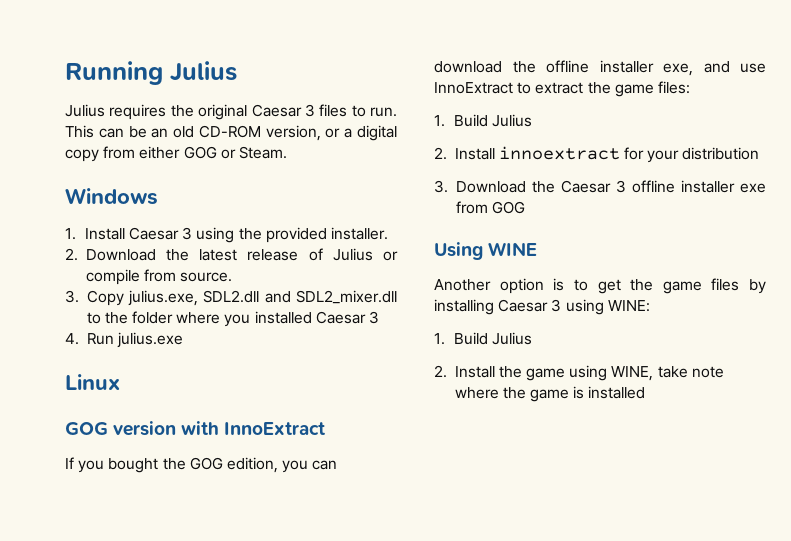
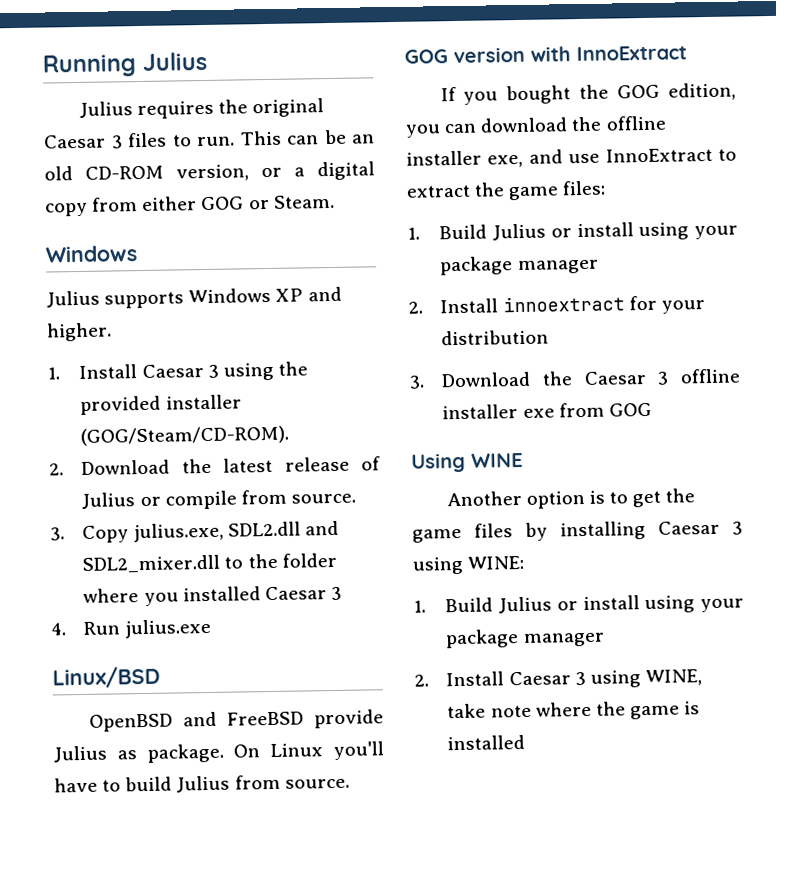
+ Julius supports Windows XP and higher.
- 1. Install Caesar 3 using the provided installer.
+ 1. Install Caesar 3 using the provided installer (GOG/Steam/CD-ROM).
- Linux
+ Linux/BSD
+ OpenBSD and FreeBSD provide Julius as package. On Linux you'll have to build Julius from source.
  If you bought the GOG edition, you can download the offline installer exe, and use InnoExtract to extract the game files:
- 1. Build Julius
+ 1. Build Julius or install using your package manager
  Another option is to get the game files by installing Caesar 3 using WINE:
- 1. Build Julius
- 2. Install the game using WINE, take note where the game is installed
+ 1. Build Julius or install using your package manager
+ 2. Install Caesar 3 using WINE, take note where the game is installed

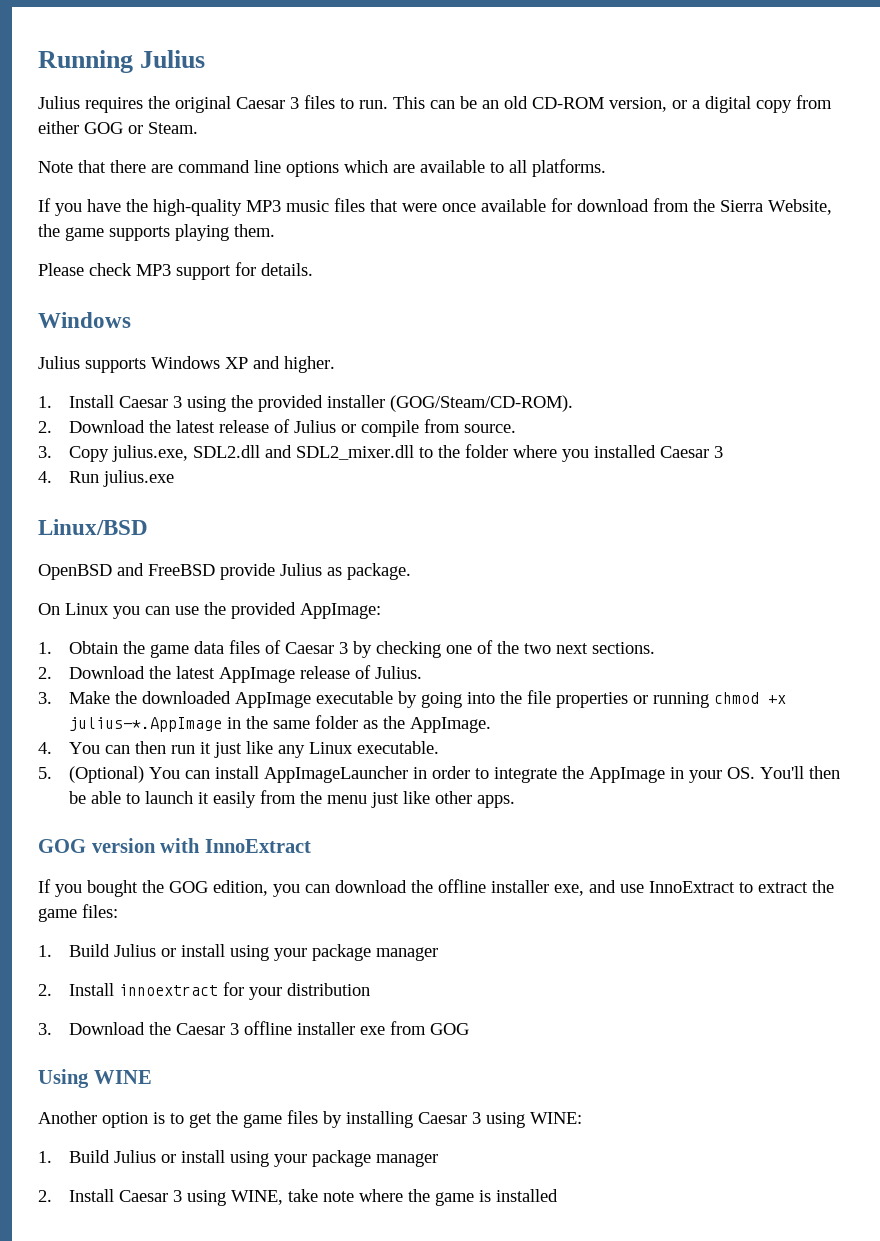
+ Note that there are command line options which are available to all platforms.
+ If you have the high-quality MP3 music files that were once available for download from the Sierra Website, the game supports playing them.
+ Please check MP3 support for details.
- OpenBSD and FreeBSD provide Julius as package. On Linux you'll have to build Julius from source.
+ OpenBSD and FreeBSD provide Julius as package.
+ On Linux you can use the provided AppImage:
+ 1. Obtain the game data files of Caesar 3 by checking one of the two next sections.
+ 2. Download the latest AppImage release of Julius.
+ 3. Make the downloaded AppImage executable by going into the file properties or running chmod +x julius-*.AppImage in the same folder as the AppImage.
+ 4. You can then run it just like any Linux executable.
+ 5. (Optional) You can install AppImageLauncher in order to integrate the AppImage in your OS. You'll then be able to launch it easily from the menu just like other apps.

